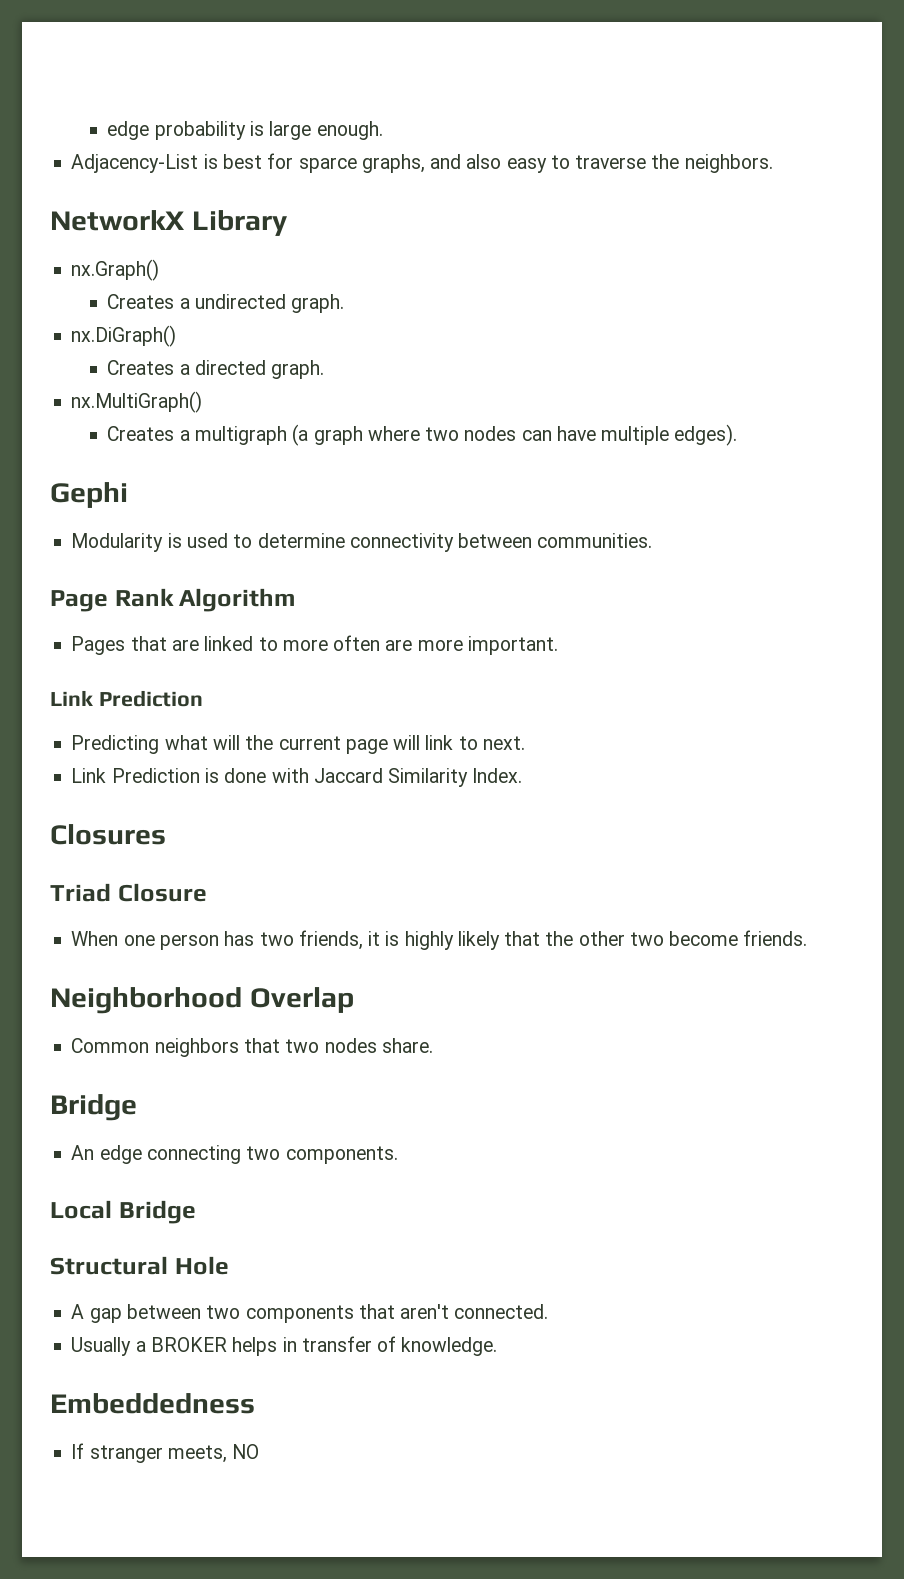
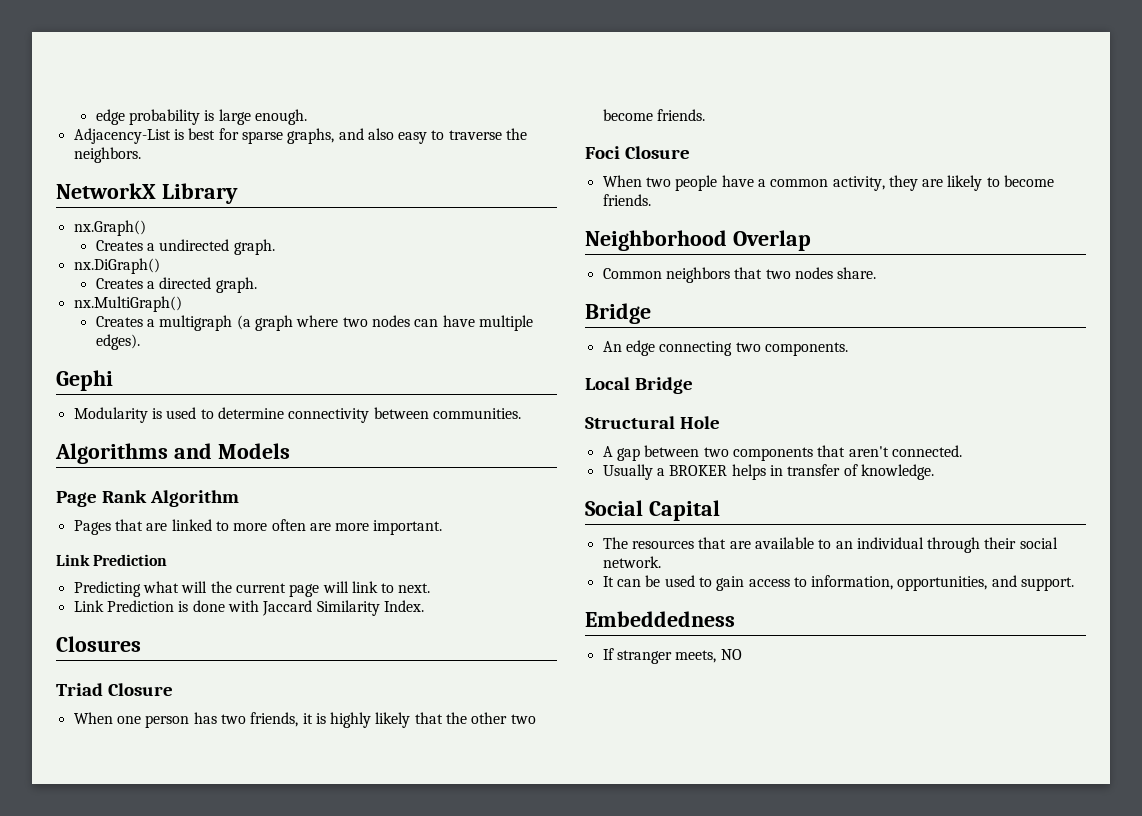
- Adjacency-List is best for sparce graphs, and also easy to traverse the neighbors.
+ Adjacency-List is best for sparse graphs, and also easy to traverse the neighbors.
+ Algorithms and Models
+ Foci Closure
+ When two people have a common activity, they are likely to become friends.
+ Social Capital
+ The resources that are available to an individual through their social network.
+ It can be used to gain access to information, opportunities, and support.

